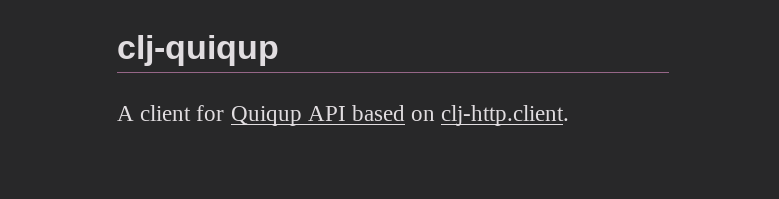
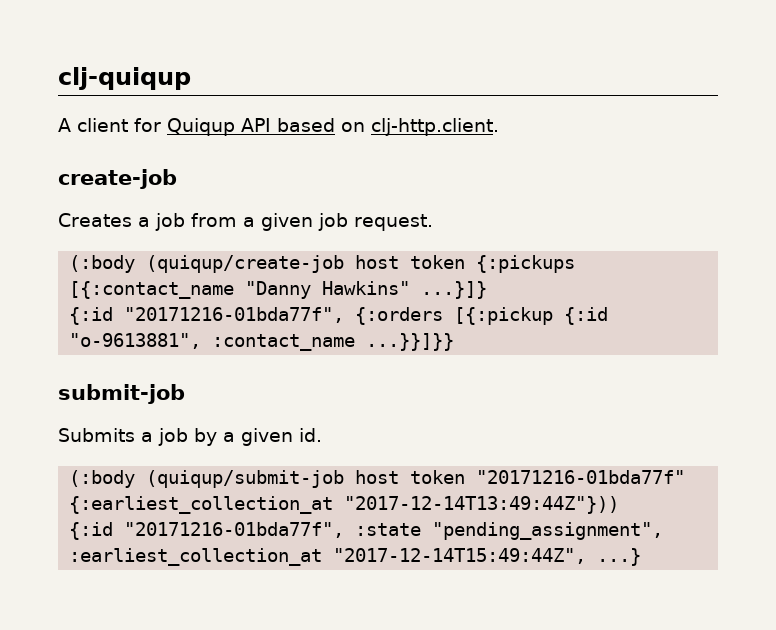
+ create-job
+ Creates a job from a given job request.
+ (:body (quiqup/create-job host token {:pickups [{:contact_name "Danny Hawkins" ...}]}
+ {:id "20171216-01bda77f", {:orders [{:pickup {:id "o-9613881", :contact_name ...}}]}}
+ submit-job
+ Submits a job by a given id.
+ (:body (quiqup/submit-job host token "20171216-01bda77f" {:earliest_collection_at "2017-12-14T13:49:44Z"}))
+ {:id "20171216-01bda77f", :state "pending_assignment", :earliest_collection_at "2017-12-14T15:49:44Z", ...}

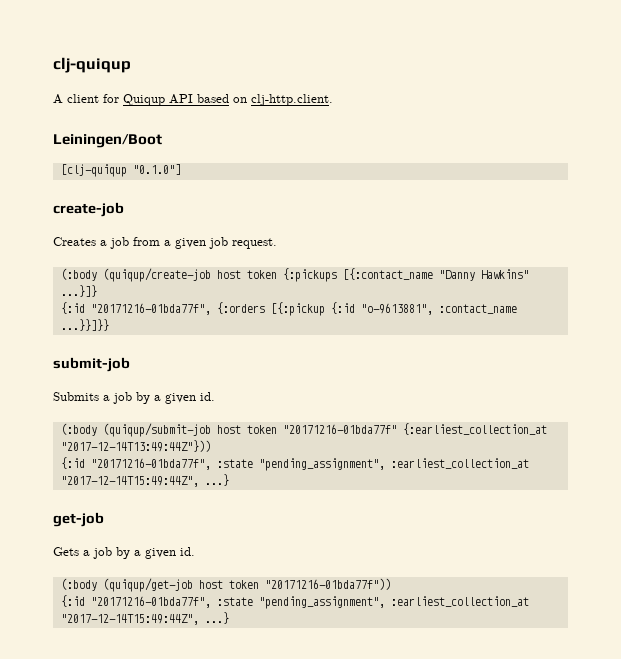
+ Leiningen/Boot
+ [clj-quiqup "0.1.0"]
+ get-job
+ Gets a job by a given id.
+ (:body (quiqup/get-job host token "20171216-01bda77f"))
+ {:id "20171216-01bda77f", :state "pending_assignment", :earliest_collection_at "2017-12-14T15:49:44Z", ...}

